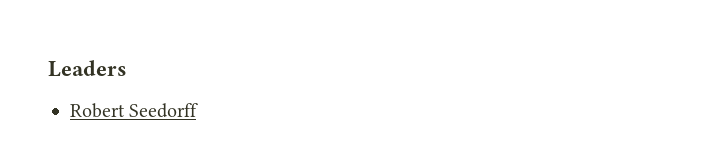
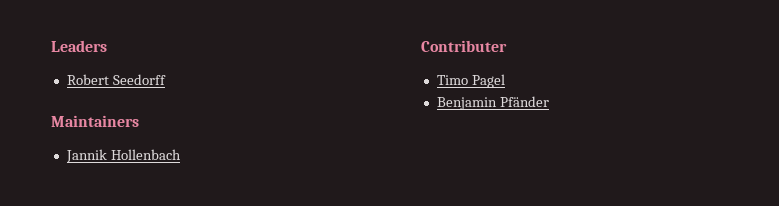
+ Maintainers
+ Jannik Hollenbach
+ Contributer
+ Timo Pagel
+ Benjamin Pfänder

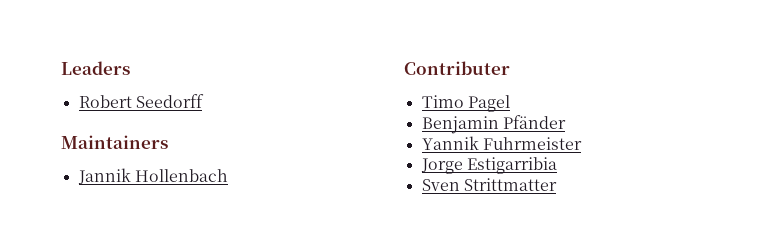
+ Yannik Fuhrmeister
+ Jorge Estigarribia
+ Sven Strittmatter

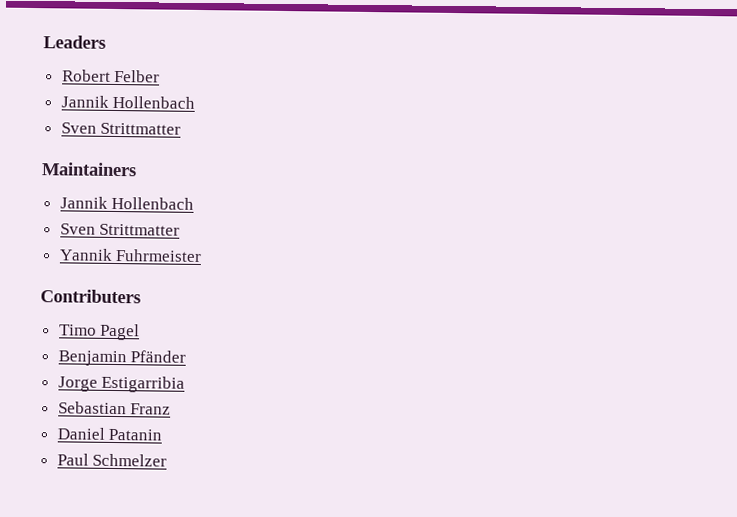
- Robert Seedorff
+ Robert Felber
+ Jannik Hollenbach
+ Sven Strittmatter
  Maintainers
  Jannik Hollenbach
- Contributer
+ Sven Strittmatter
+ Yannik Fuhrmeister
+ Contributers
- Yannik Fuhrmeister
- Sven Strittmatter
+ Sebastian Franz
+ Daniel Patanin
+ Paul Schmelzer

